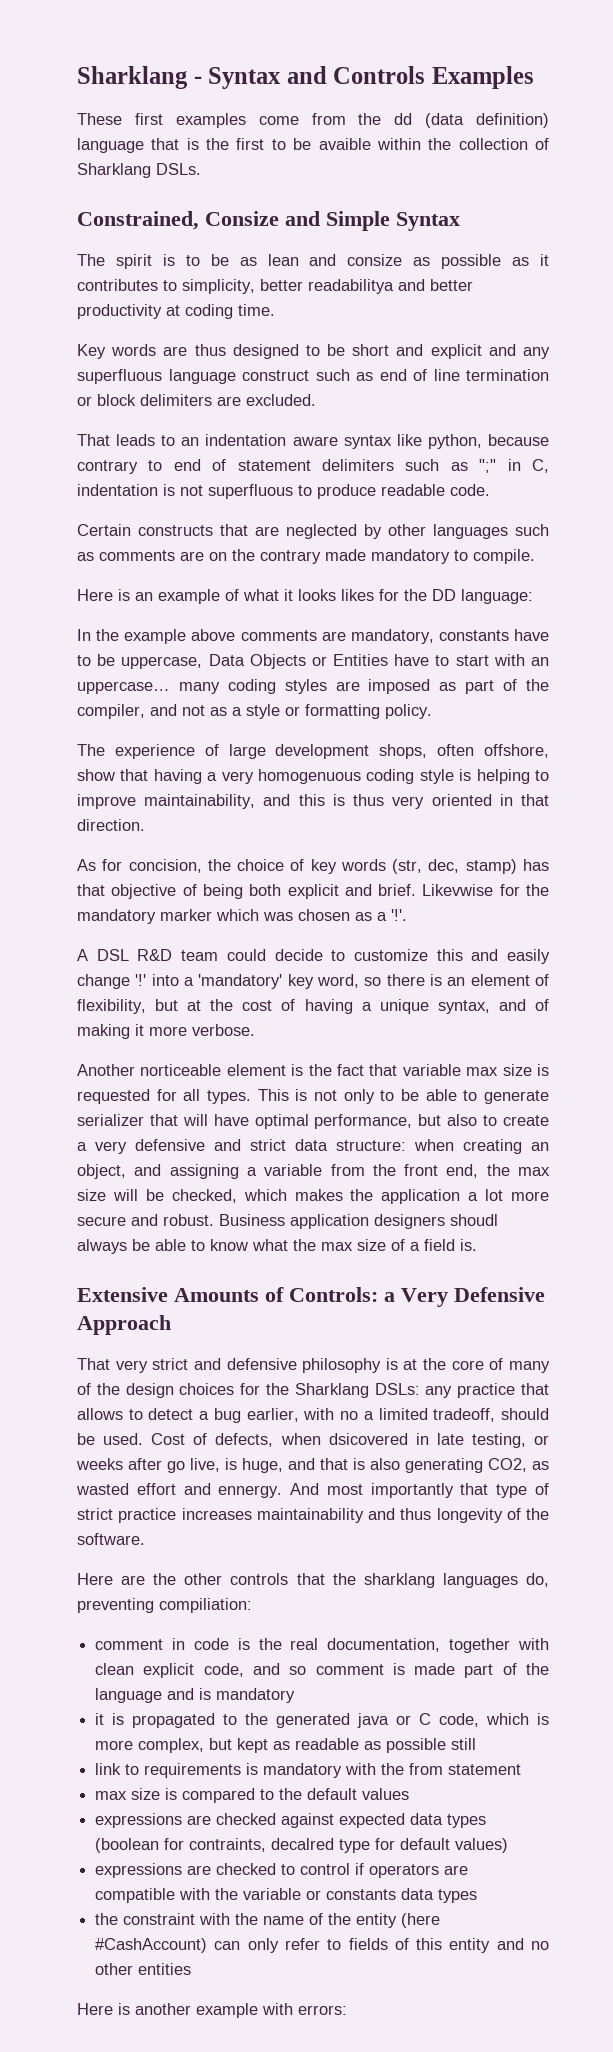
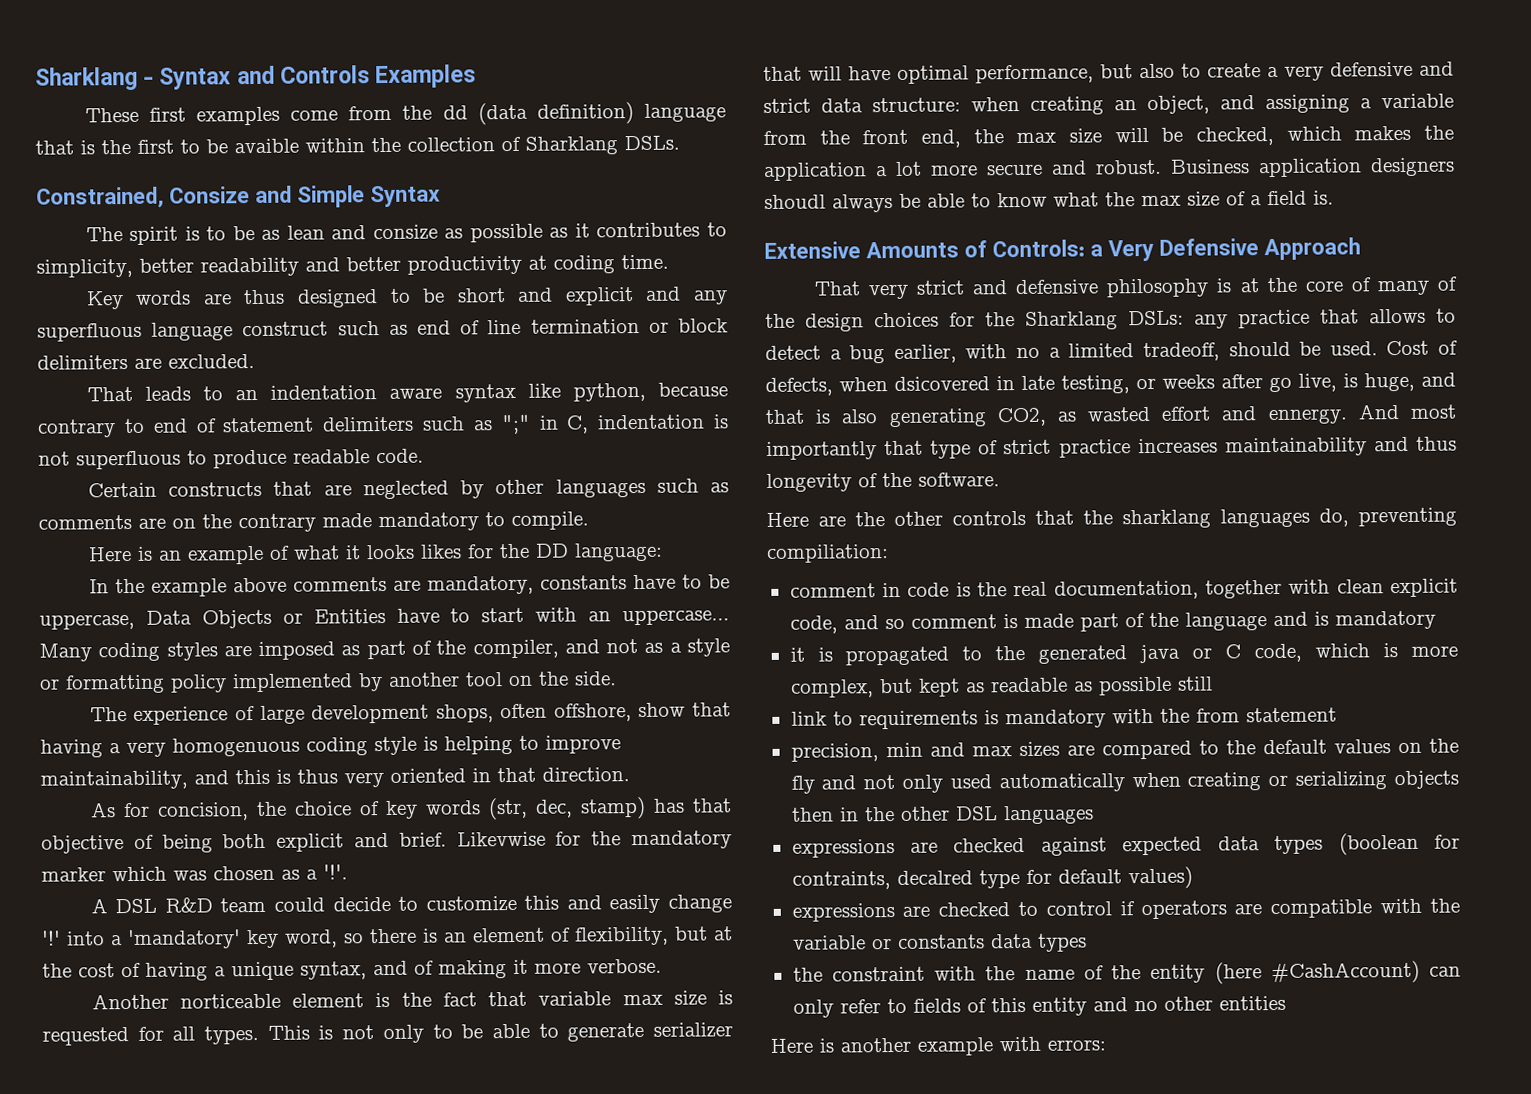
- The spirit is to be as lean and consize as possible as it contributes to simplicity, better readabilitya and better productivity at coding time.
+ The spirit is to be as lean and consize as possible as it contributes to simplicity, better readability and better productivity at coding time.
- In the example above comments are mandatory, constants have to be uppercase, Data Objects or Entities have to start with an uppercase… many coding styles are imposed as part of the compiler, and not as a style or formatting policy.
+ In the example above comments are mandatory, constants have to be uppercase, Data Objects or Entities have to start with an uppercase… Many coding styles are imposed as part of the compiler, and not as a style or formatting policy implemented by another tool on the side.
- max size is compared to the default values
+ precision, min and max sizes are compared to the default values on the fly and not only used automatically when creating or serializing objects then in the other DSL languages

